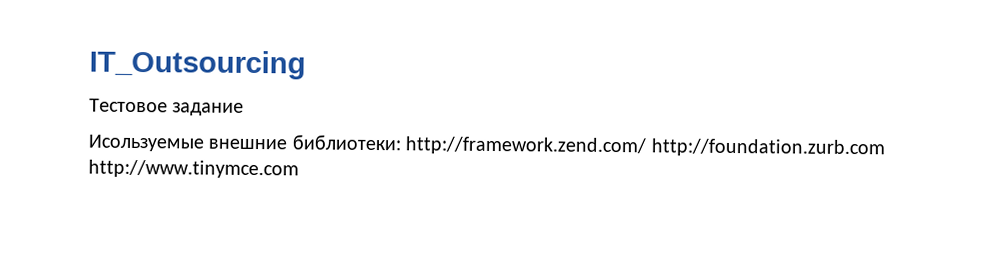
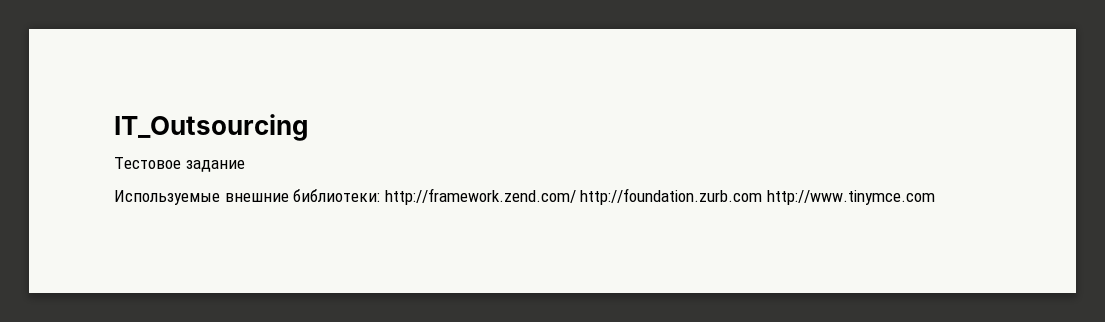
- Исользуемые внешние библиотеки: http://framework.zend.com/ http://foundation.zurb.com http://www.tinymce.com
+ Используемые внешние библиотеки: http://framework.zend.com/ http://foundation.zurb.com http://www.tinymce.com

